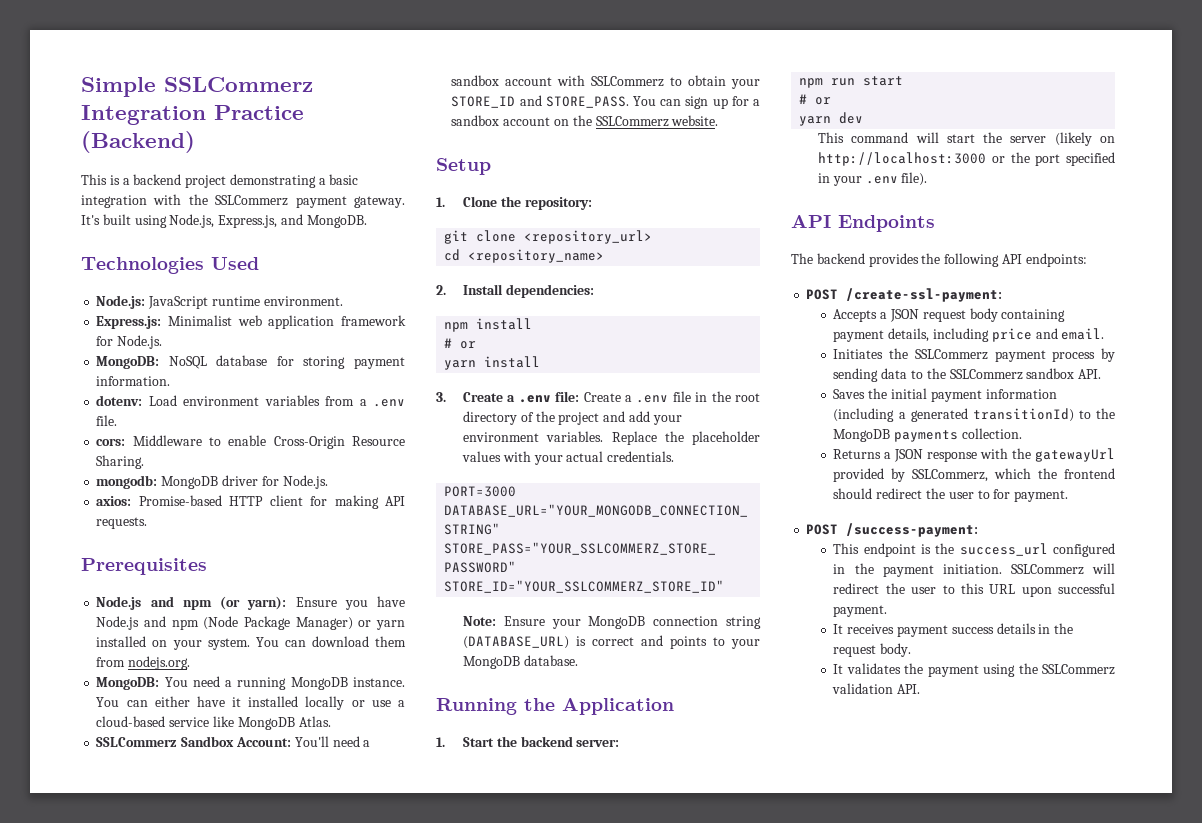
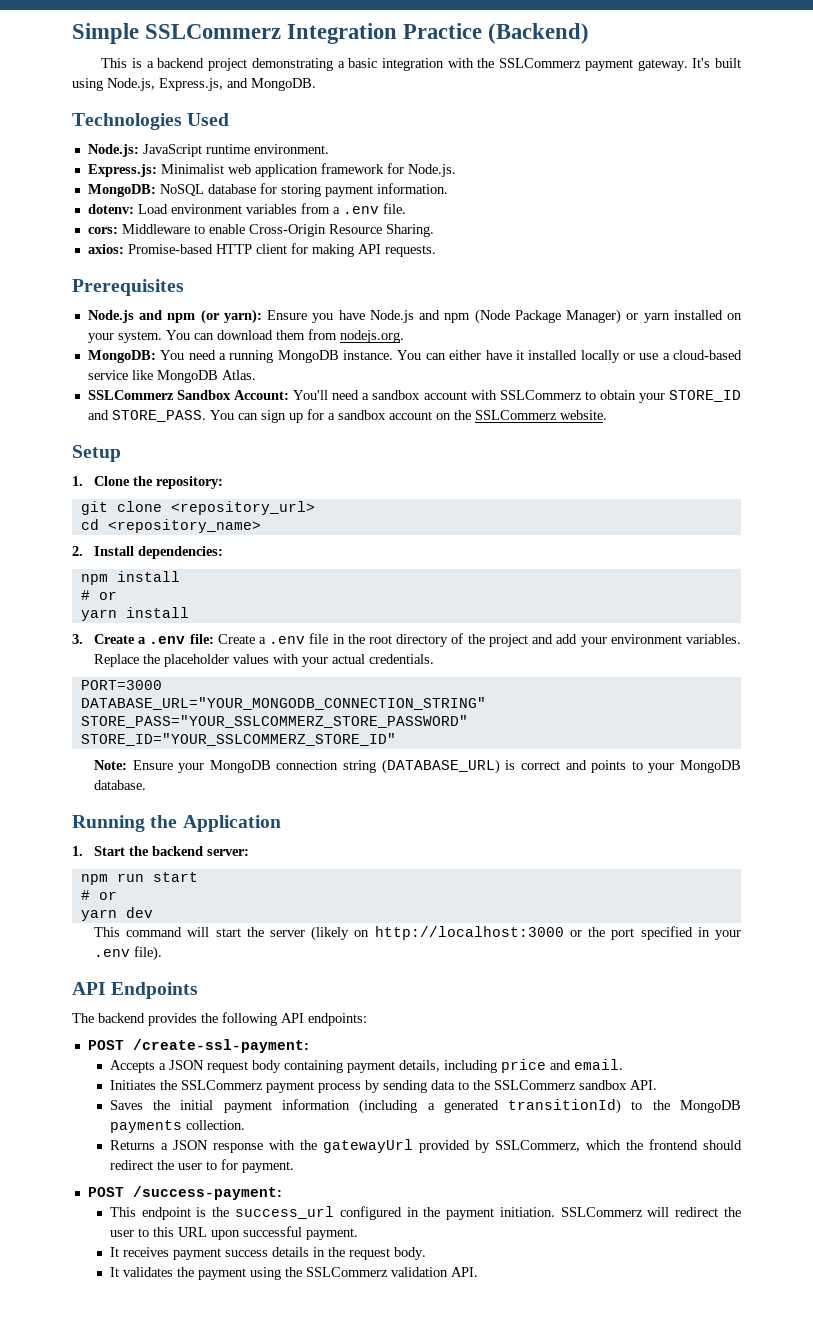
- mongodb: MongoDB driver for Node.js.

